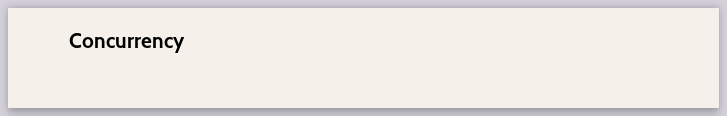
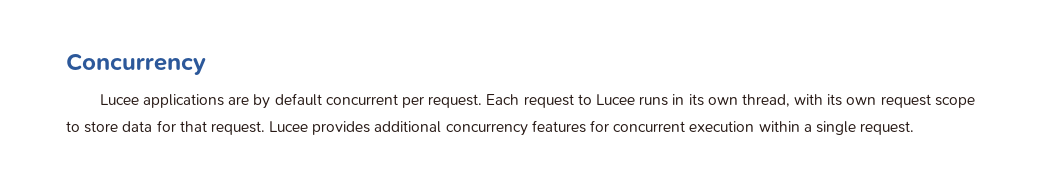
+ Lucee applications are by default concurrent per request. Each request to Lucee runs in its own thread, with its own request scope to store data for that request. Lucee provides additional concurrency features for concurrent execution within a single request.

